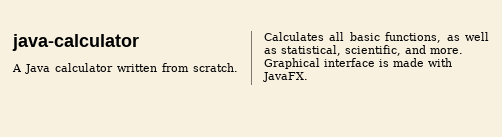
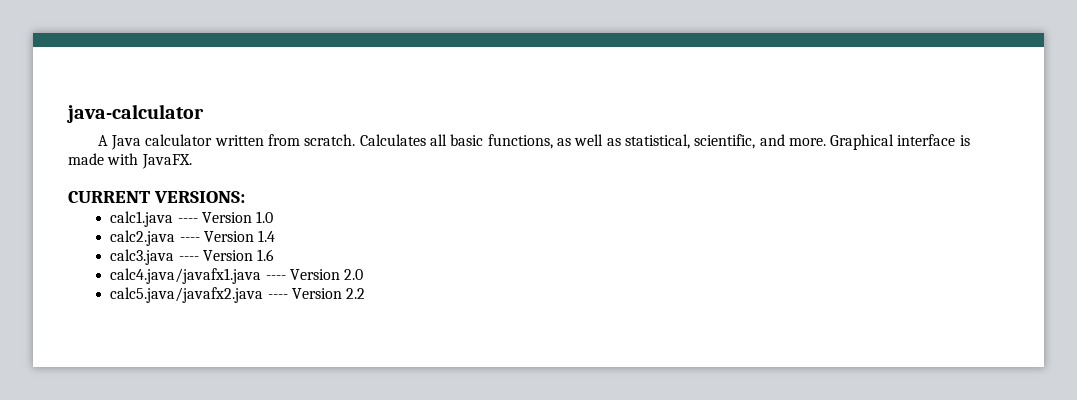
+ CURRENT VERSIONS:
+ calc1.java ---- Version 1.0
+ calc2.java ---- Version 1.4
+ calc3.java ---- Version 1.6
+ calc4.java/javafx1.java ---- Version 2.0
+ calc5.java/javafx2.java ---- Version 2.2

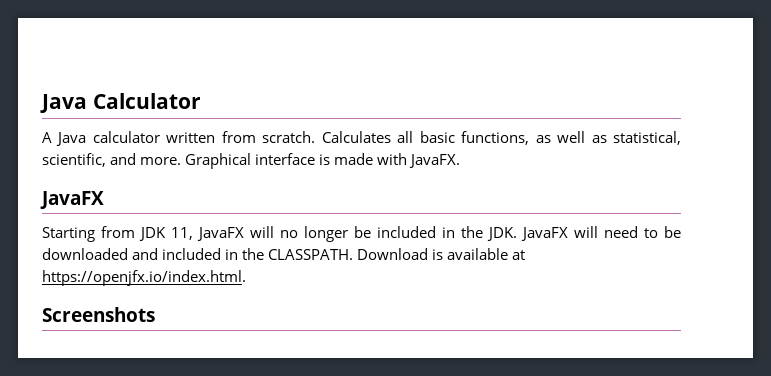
- java-calculator
+ Java Calculator
  Graphical interface is made with JavaFX.
- CURRENT VERSIONS:
- calc1.java ---- Version 1.0
- calc2.java ---- Version 1.4
- calc3.java ---- Version 1.6
- calc4.java/javafx1.java ---- Version 2.0
- calc5.java/javafx2.java ---- Version 2.2
+ JavaFX
+ Starting from JDK 11, JavaFX will no longer be included in the JDK. JavaFX will need to be downloaded and included in the CLASSPATH. Download is available at https://openjfx.io/index.html.
+ Screenshots

